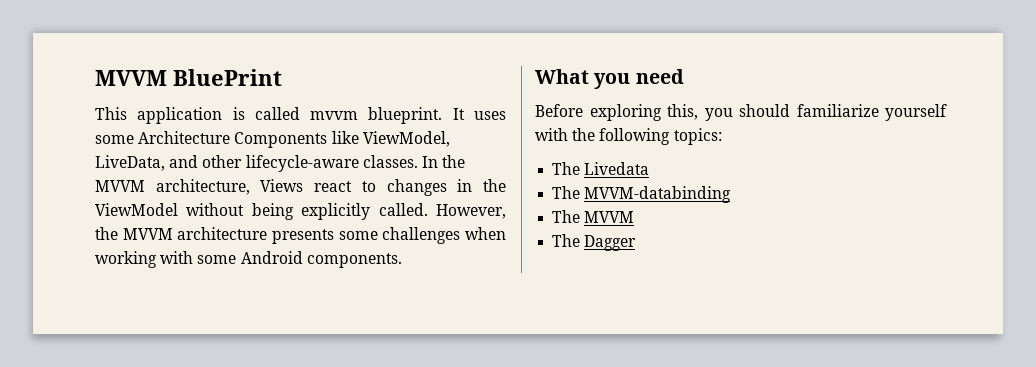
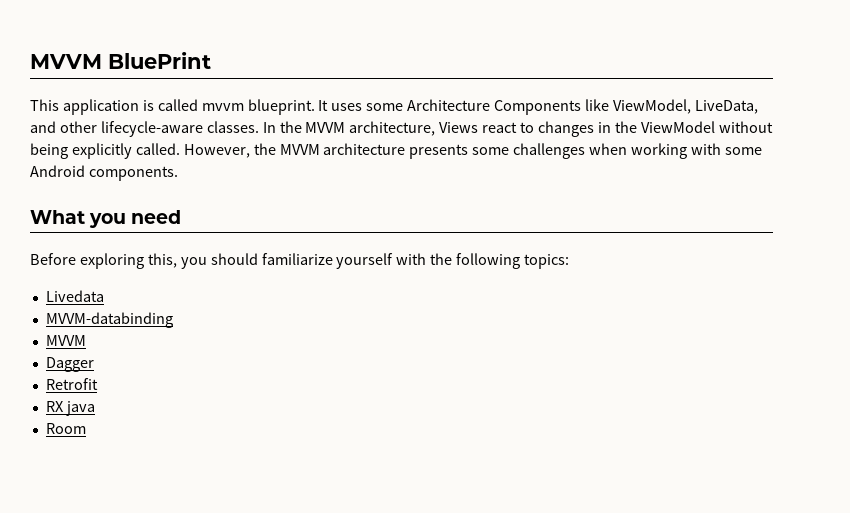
- The Livedata
+ Livedata
- The MVVM-databinding
- The MVVM
+ MVVM-databinding
+ MVVM
- The Dagger
+ Dagger
+ Retrofit
+ RX java
+ Room

